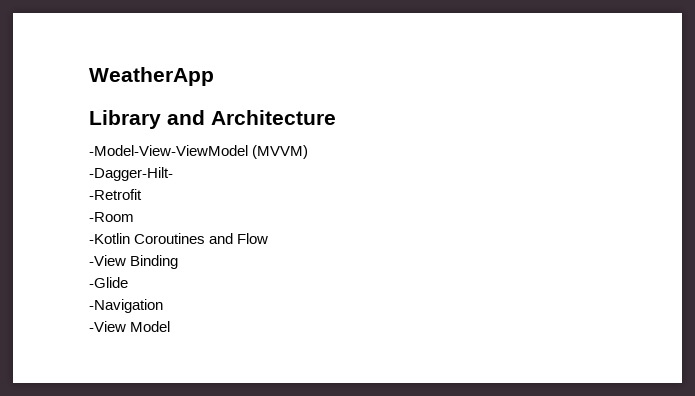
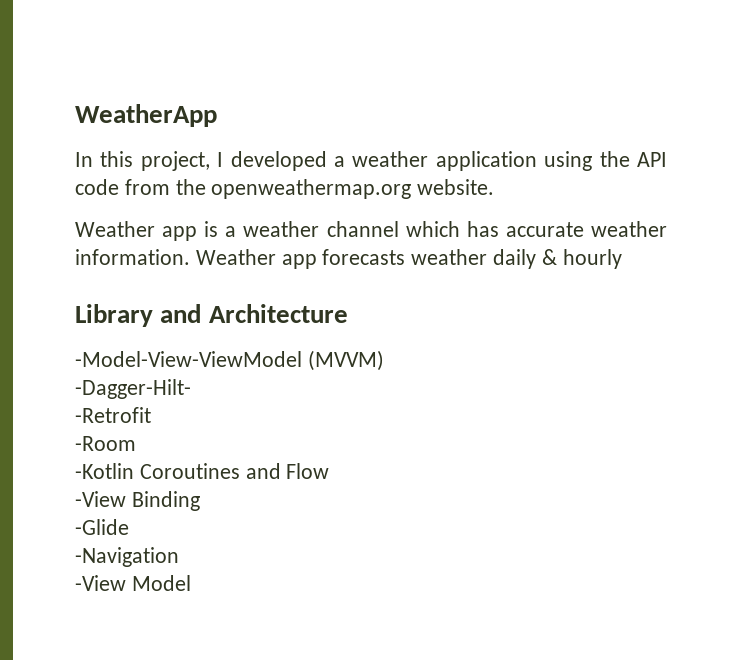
+ In this project, I developed a weather application using the API code from the openweathermap.org website.
+ Weather app is a weather channel which has accurate weather information. Weather app forecasts weather daily & hourly

